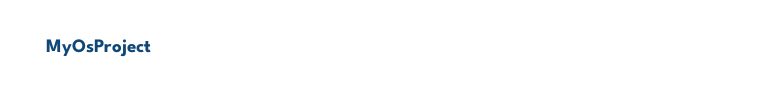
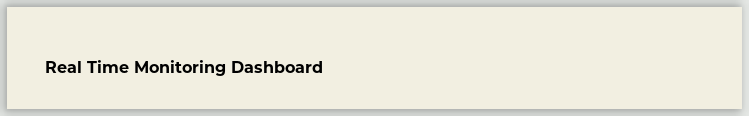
- MyOsProject
+ Real Time Monitoring Dashboard

